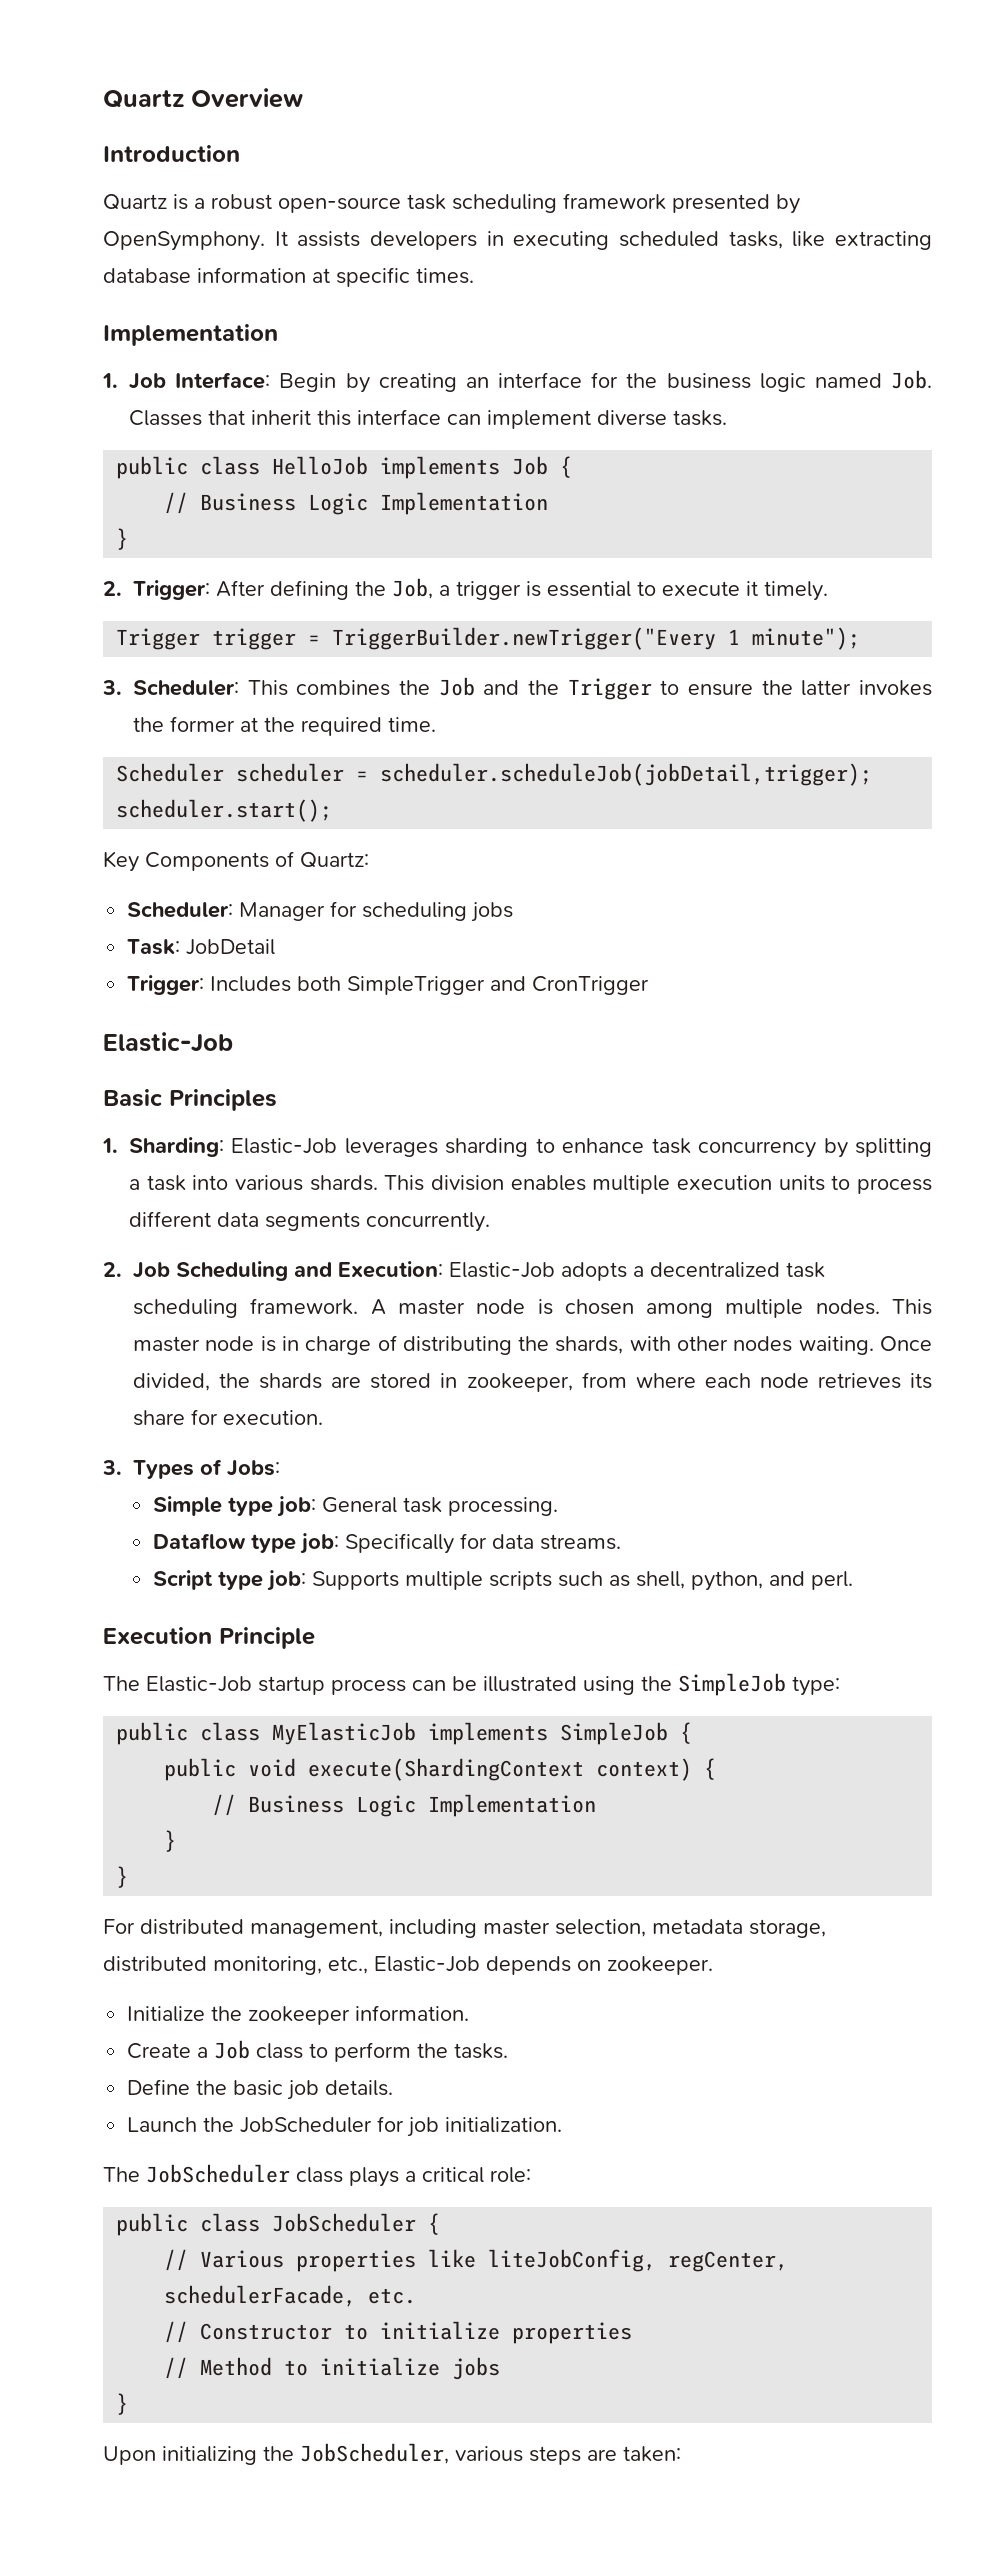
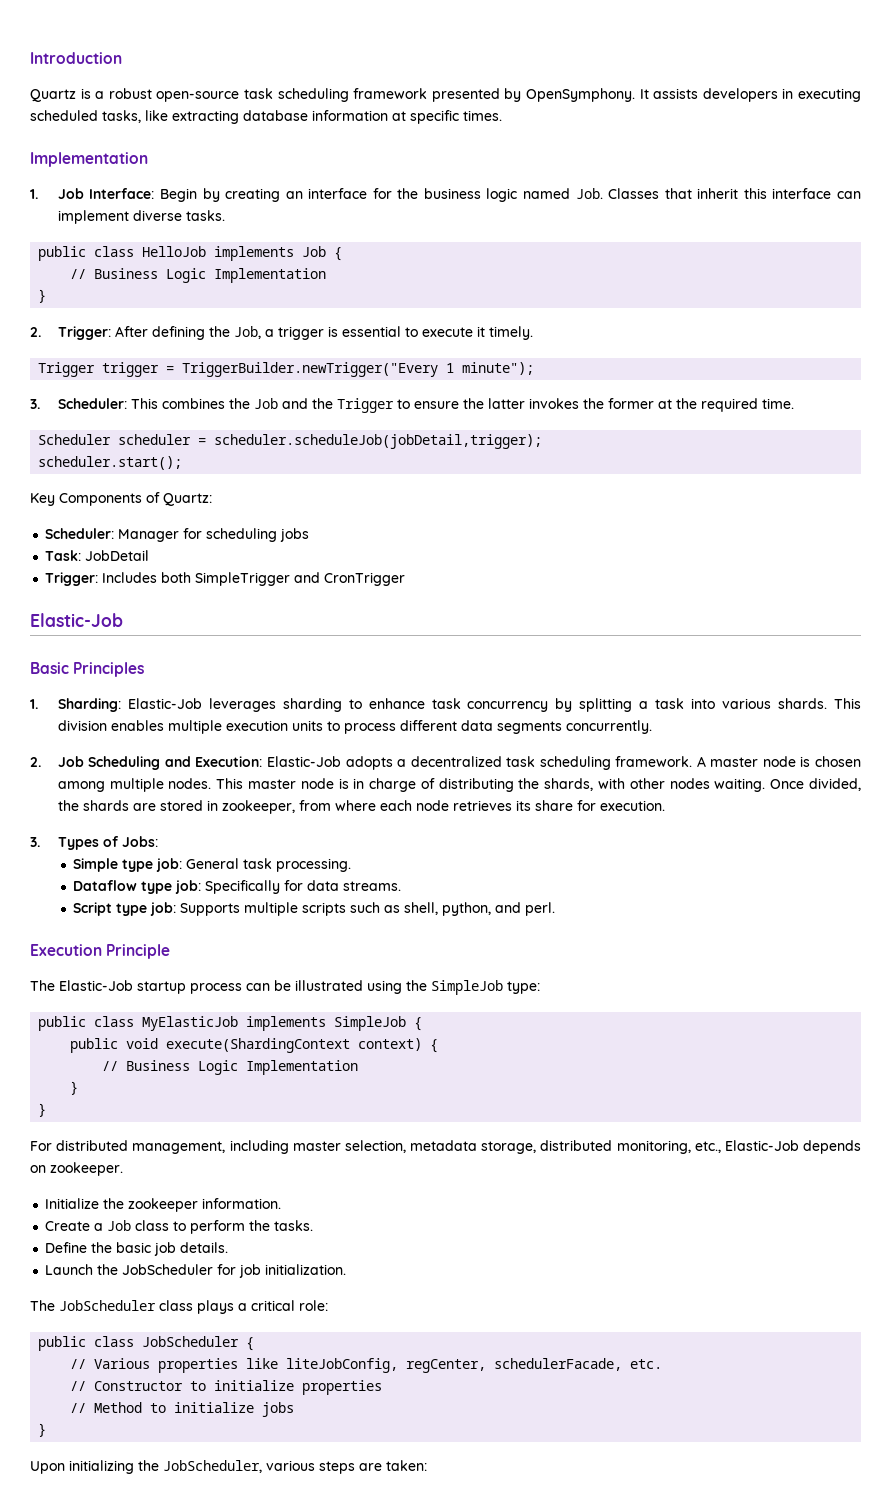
- Quartz Overview

